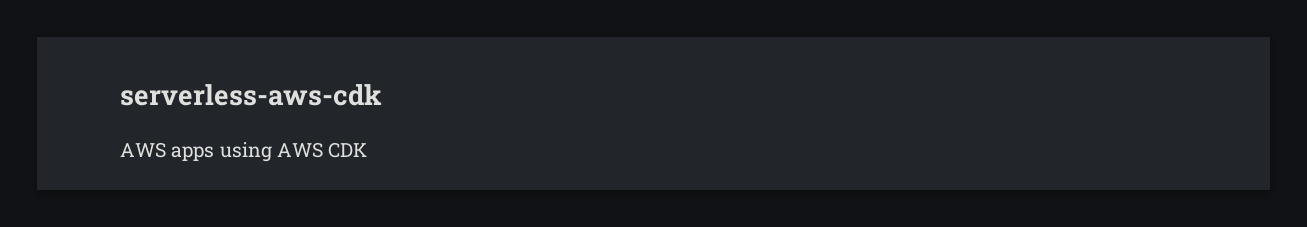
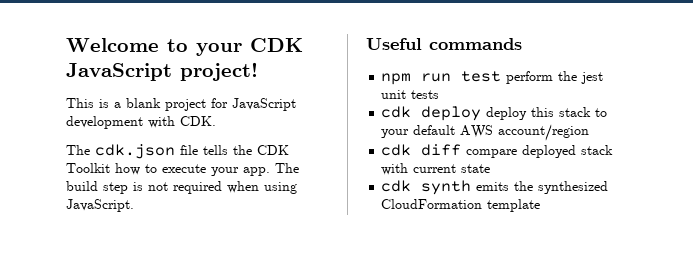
- serverless-aws-cdk
- AWS apps using AWS CDK
+ Welcome to your CDK JavaScript project!
+ This is a blank project for JavaScript development with CDK.
+ The cdk.json file tells the CDK Toolkit how to execute your app. The build step is not required when using JavaScript.
+ Useful commands
+ npm run test perform the jest unit tests
+ cdk deploy deploy this stack to your default AWS account/region
+ cdk diff compare deployed stack with current state
+ cdk synth emits the synthesized CloudFormation template

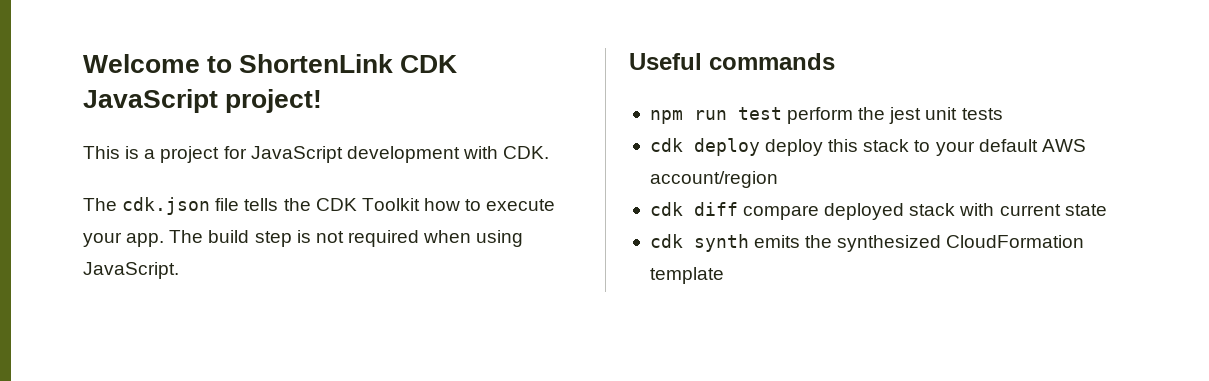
- Welcome to your CDK JavaScript project!
+ Welcome to ShortenLink CDK JavaScript project!
- This is a blank project for JavaScript development with CDK.
+ This is a project for JavaScript development with CDK.

